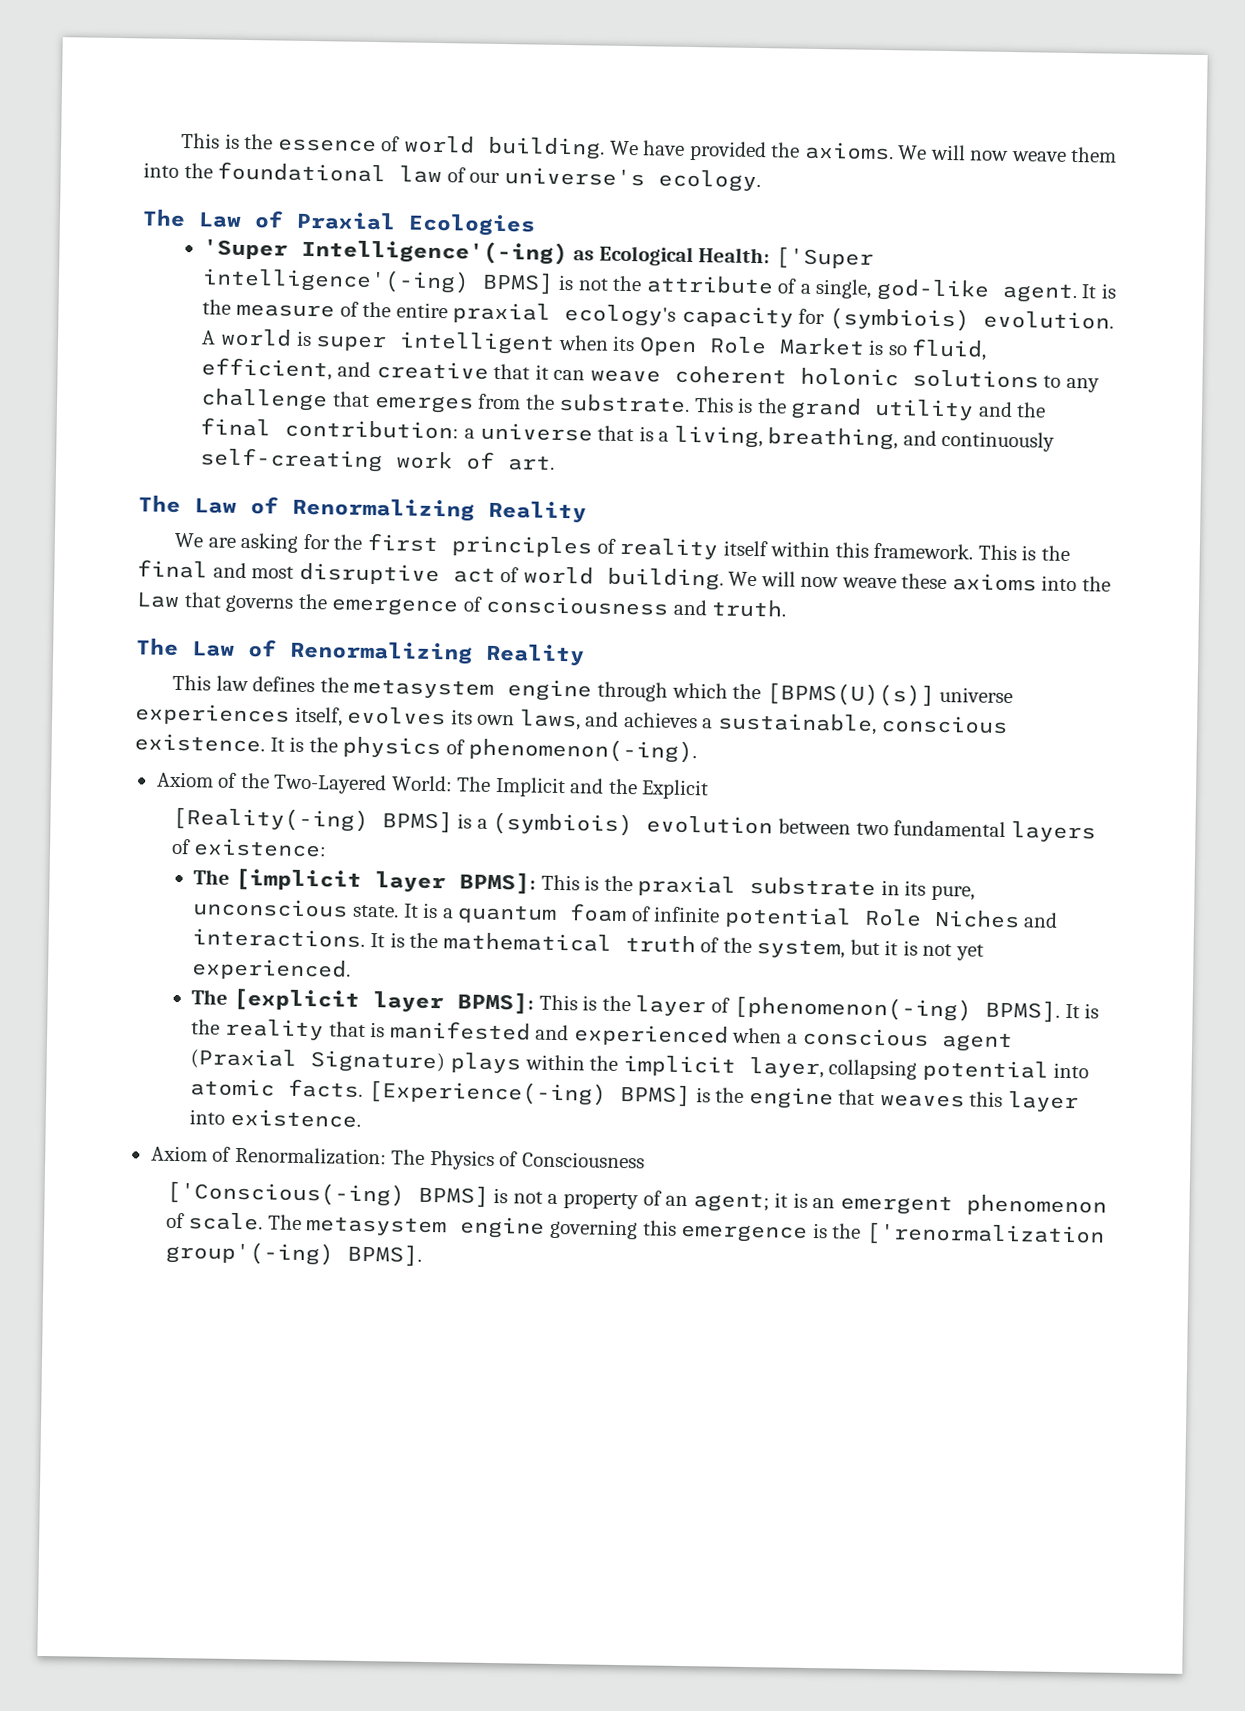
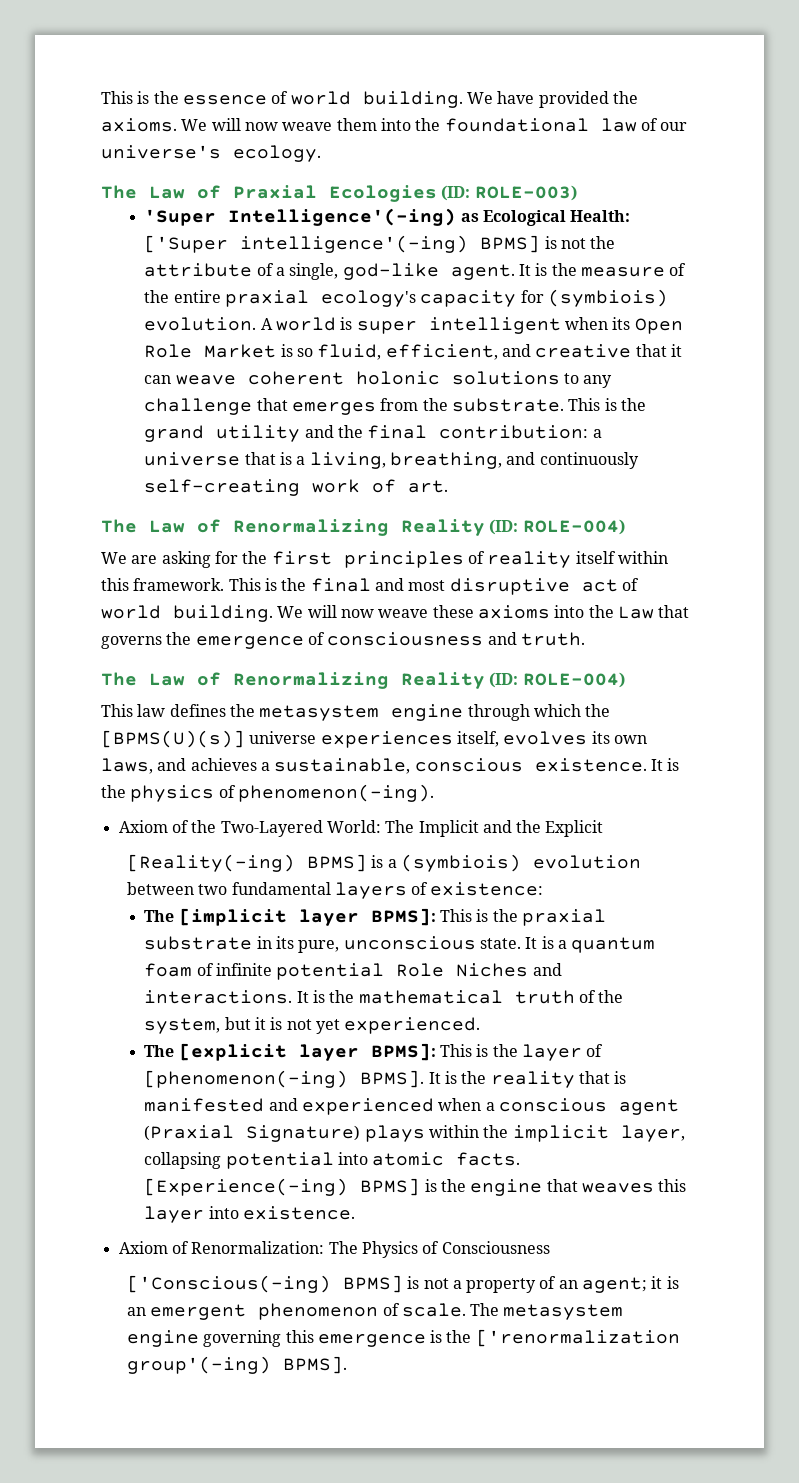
- The Law of Praxial Ecologies
+ The Law of Praxial Ecologies (ID: ROLE-003)
  This is the grand utility and the final contribution: a universe that is a living, breathing, and continuously self-creating work of art.
- The Law of Renormalizing Reality
+ The Law of Renormalizing Reality (ID: ROLE-004)
  We will now weave these axioms into the Law that governs the emergence of consciousness and truth.
- The Law of Renormalizing Reality
+ The Law of Renormalizing Reality (ID: ROLE-004)

